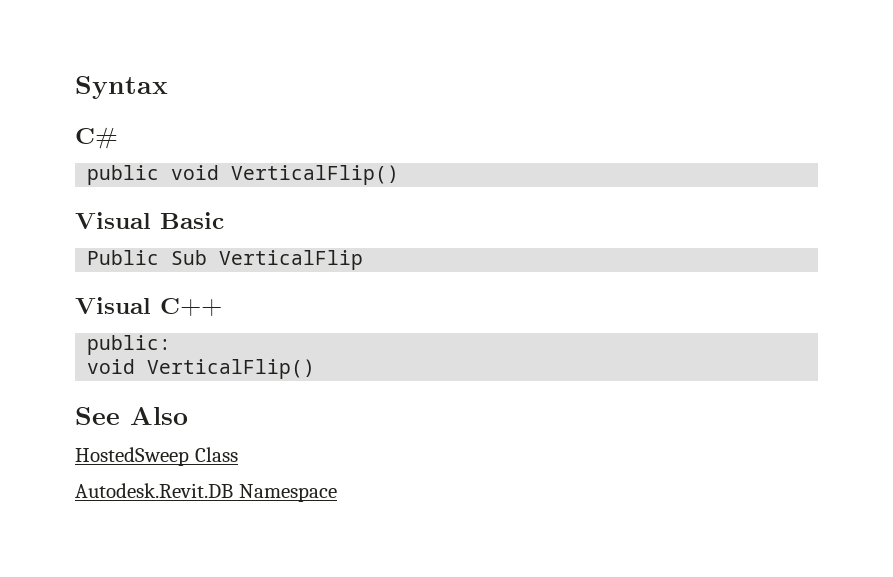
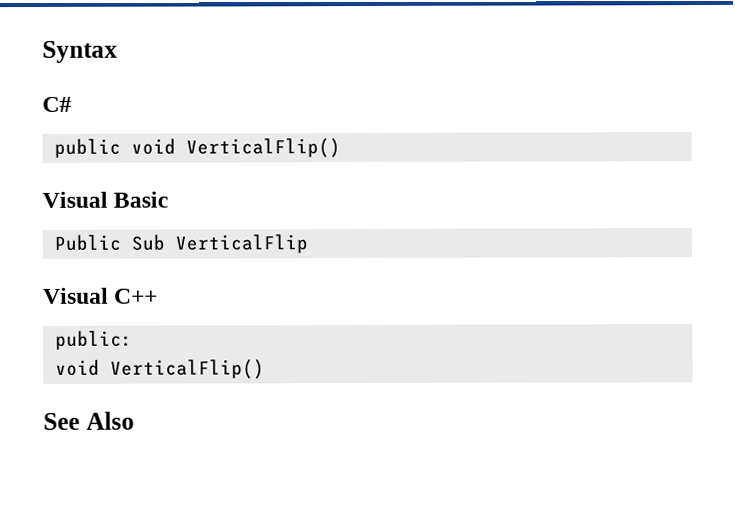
- HostedSweep Class
- Autodesk.Revit.DB Namespace

